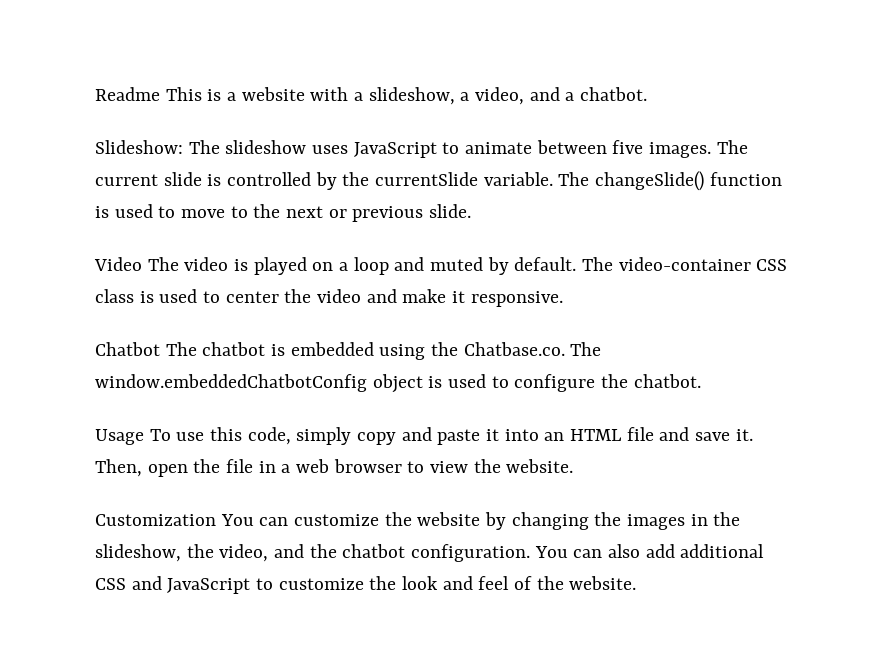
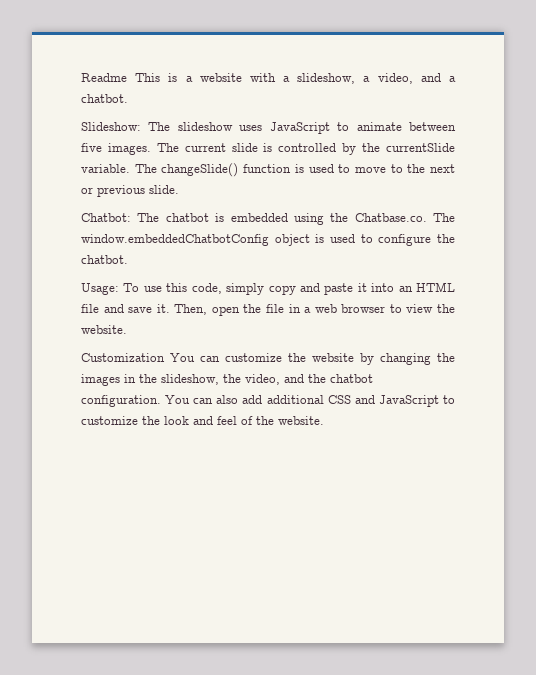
- Video The video is played on a loop and muted by default. The video-container CSS class is used to center the video and make it responsive.
- Chatbot The chatbot is embedded using the Chatbase.co. The window.embeddedChatbotConfig object is used to configure the chatbot.
+ Chatbot: The chatbot is embedded using the Chatbase.co. The window.embeddedChatbotConfig object is used to configure the chatbot.
- Usage To use this code, simply copy and paste it into an HTML file and save it.
+ Usage: To use this code, simply copy and paste it into an HTML file and save it.

